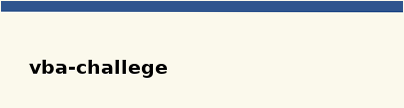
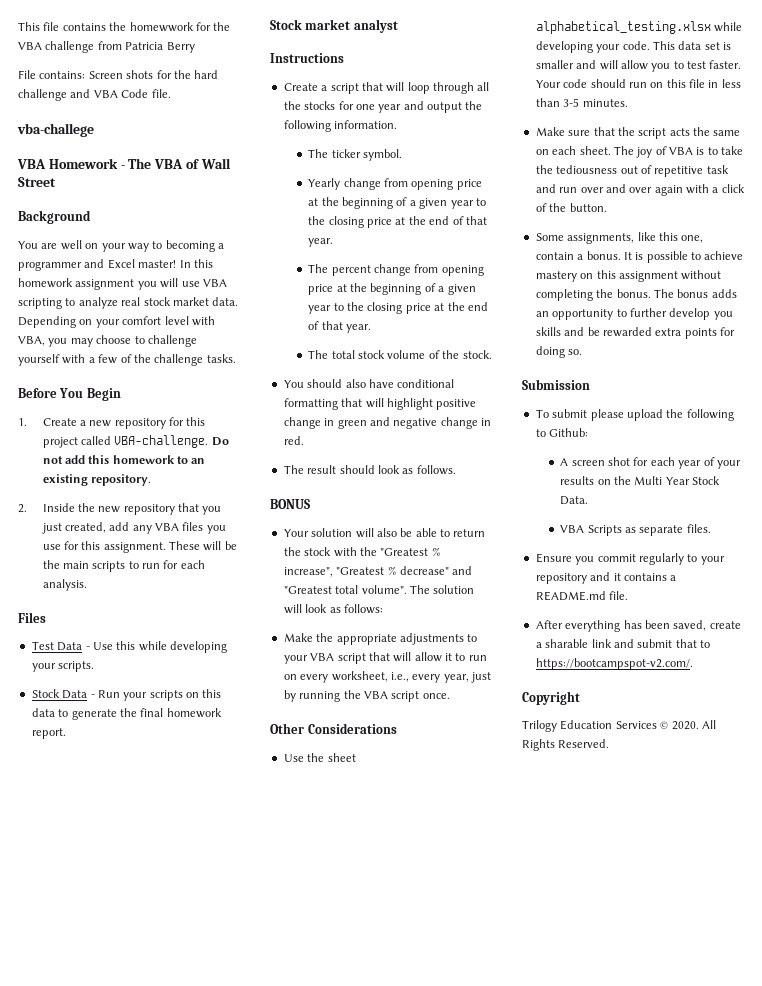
+ This file contains the homewwork for the VBA challenge from Patricia Berry
+ File contains: Screen shots for the hard challenge and VBA Code file.
  vba-challege
+ VBA Homework - The VBA of Wall Street
+ Background
+ You are well on your way to becoming a programmer and Excel master! In this homework assignment you will use VBA scripting to analyze real stock market data. Depending on your comfort level with VBA, you may choose to challenge yourself with a few of the challenge tasks.
+ Before You Begin
+ 1. Create a new repository for this project called VBA-challenge. Do not add this homework to an existing repository.
+ 2. Inside the new repository that you just created, add any VBA files you use for this assignment. These will be the main scripts to run for each analysis.
+ Files
+ Test Data - Use this while developing your scripts.
+ Stock Data - Run your scripts on this data to generate the final homework report.
+ Stock market analyst
+ Instructions
+ Create a script that will loop through all the stocks for one year and output the following information.
+ The ticker symbol.
+ Yearly change from opening price at the beginning of a given year to the closing price at the end of that year.
+ The percent change from opening price at the beginning of a given year to the closing price at the end of that year.
+ The total stock volume of the stock.
+ You should also have conditional formatting that will highlight positive change in green and negative change in red.
+ The result should look as follows.
+ BONUS
+ Your solution will also be able to return the stock with the "Greatest % increase", "Greatest % decrease" and "Greatest total volume". The solution will look as follows:
+ Make the appropriate adjustments to your VBA script that will allow it to run on every worksheet, i.e., every year, just by running the VBA script once.
+ Other Considerations
+ Use the sheet alphabetical_testing.xlsx while developing your code. This data set is smaller and will allow you to test faster. Your code should run on this file in less than 3-5 minutes.
+ Make sure that the script acts the same on each sheet. The joy of VBA is to take the tediousness out of repetitive task and run over and over again with a click of the button.
+ Some assignments, like this one, contain a bonus. It is possible to achieve mastery on this assignment without completing the bonus. The bonus adds an opportunity to further develop you skills and be rewarded extra points for doing so.
+ Submission
+ To submit please upload the following to Github:
+ A screen shot for each year of your results on the Multi Year Stock Data.
+ VBA Scripts as separate files.
+ Ensure you commit regularly to your repository and it contains a README.md file.
+ After everything has been saved, create a sharable link and submit that to https://bootcampspot-v2.com/.
+ Copyright
+ Trilogy Education Services © 2020. All Rights Reserved.

